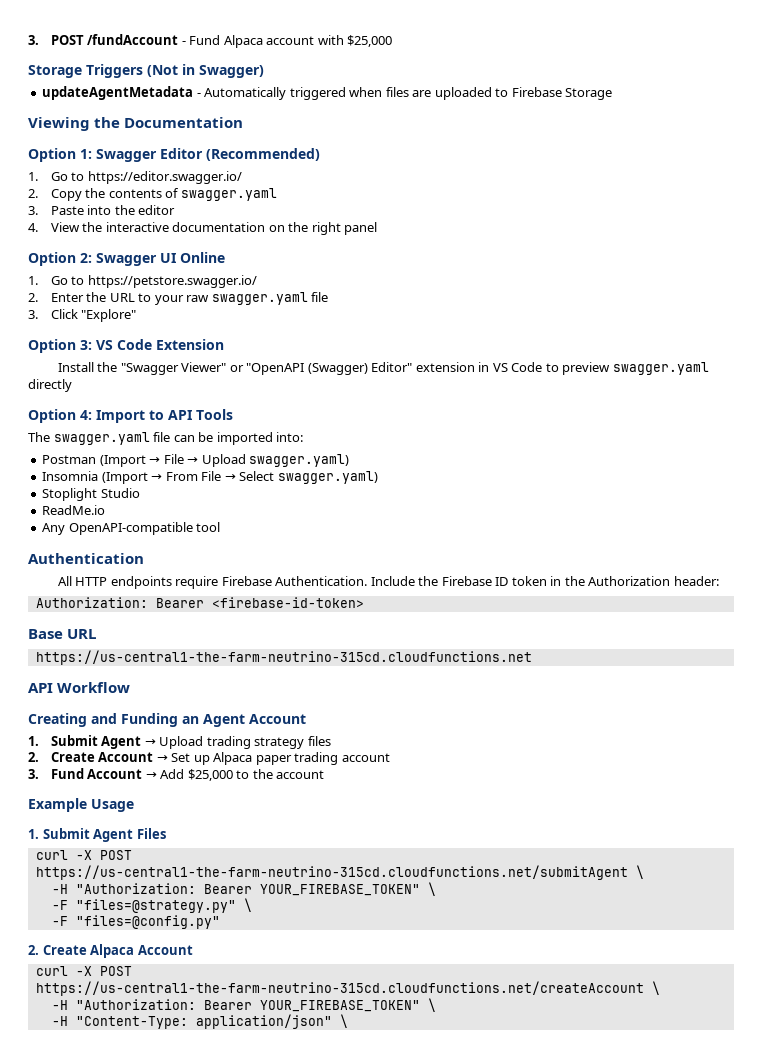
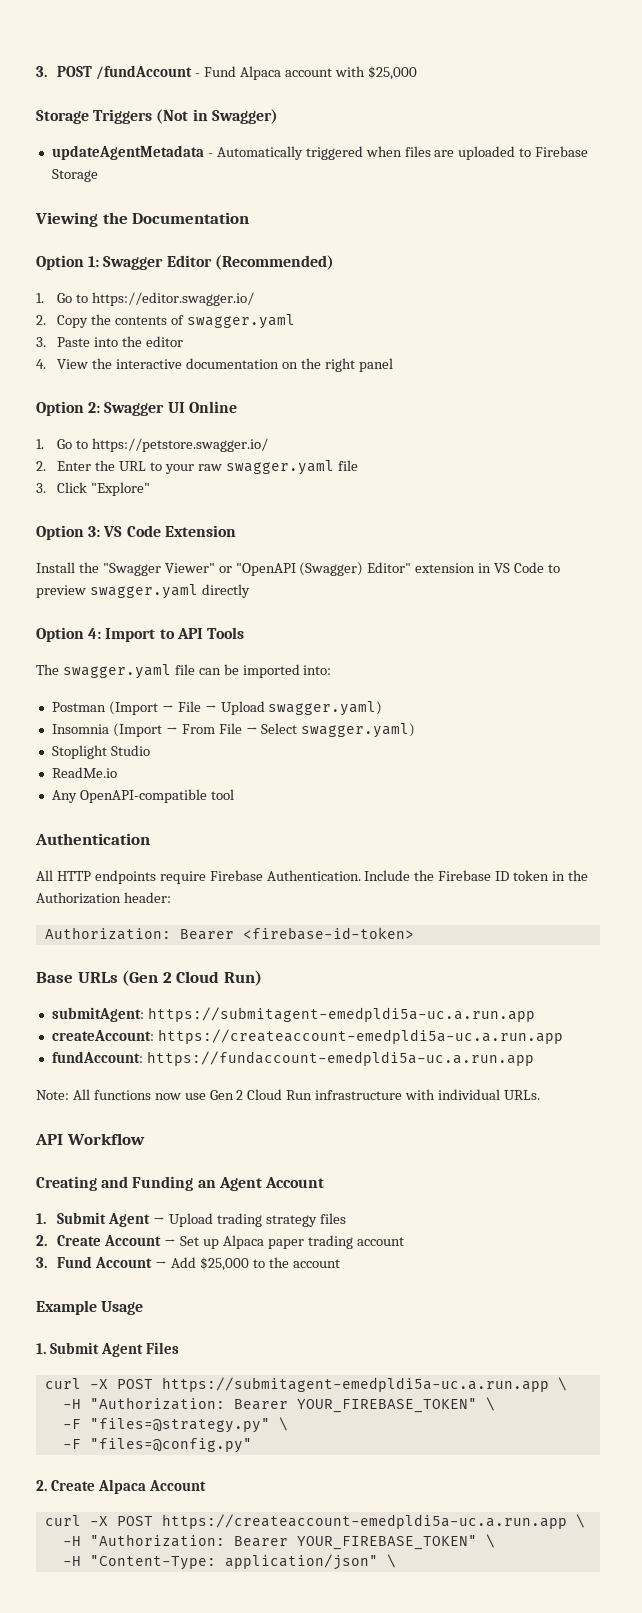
- Base URL
- https://us-central1-the-farm-neutrino-315cd.cloudfunctions.net
+ Base URLs (Gen 2 Cloud Run)
+ submitAgent: https://submitagent-emedpldi5a-uc.a.run.app
+ createAccount: https://createaccount-emedpldi5a-uc.a.run.app
+ fundAccount: https://fundaccount-emedpldi5a-uc.a.run.app
+ Note: All functions now use Gen 2 Cloud Run infrastructure with individual URLs.
- curl -X POST https://us-central1-the-farm-neutrino-315cd.cloudfunctions.net/submitAgent \
+ curl -X POST https://submitagent-emedpldi5a-uc.a.run.app \
- curl -X POST https://us-central1-the-farm-neutrino-315cd.cloudfunctions.net/createAccount \
+ curl -X POST https://createaccount-emedpldi5a-uc.a.run.app \

